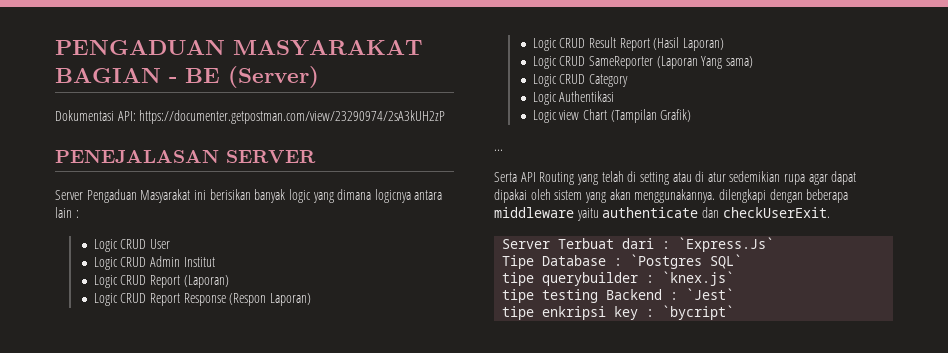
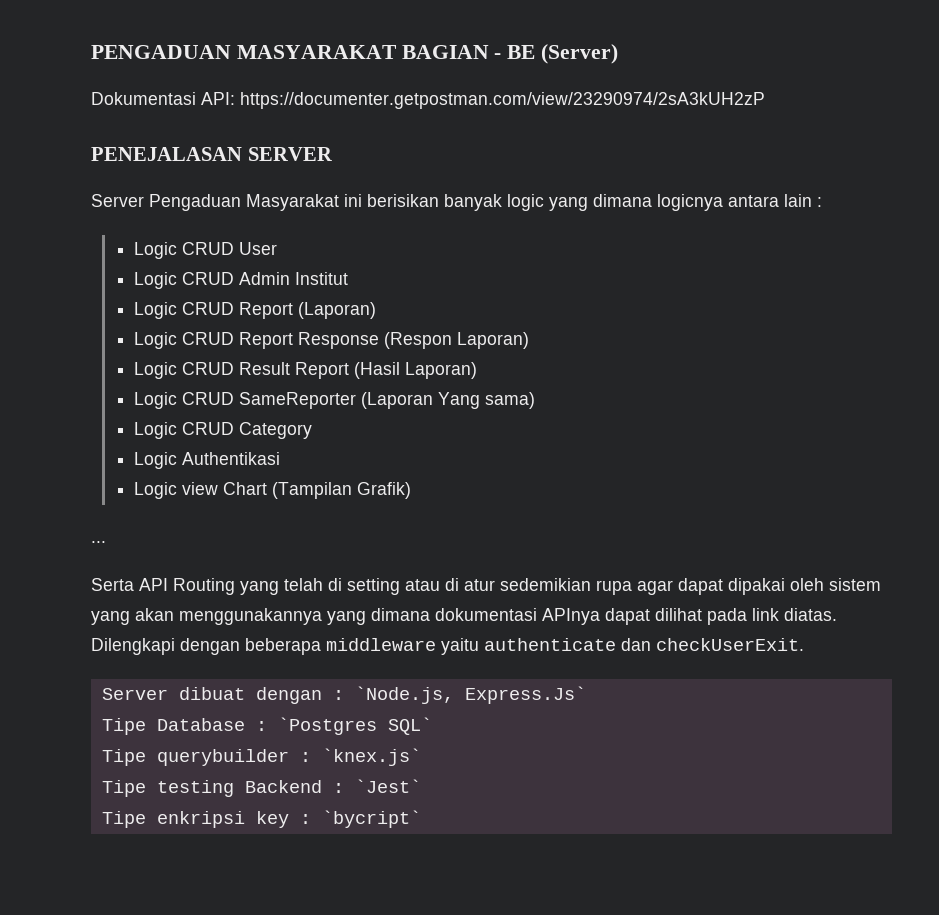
- Serta API Routing yang telah di setting atau di atur sedemikian rupa agar dapat dipakai oleh sistem yang akan menggunakannya. dilengkapi dengan beberapa middleware yaitu authenticate dan checkUserExit.
+ Serta API Routing yang telah di setting atau di atur sedemikian rupa agar dapat dipakai oleh sistem yang akan menggunakannya yang dimana dokumentasi APInya dapat dilihat pada link diatas. Dilengkapi dengan beberapa middleware yaitu authenticate dan checkUserExit.
- Server Terbuat dari : `Express.Js`
+ Server dibuat dengan : `Node.js, Express.Js`
- tipe querybuilder : `knex.js`
+ Tipe querybuilder : `knex.js`
- tipe testing Backend : `Jest`
+ Tipe testing Backend : `Jest`
- tipe enkripsi key : `bycript`
+ Tipe enkripsi key : `bycript`

